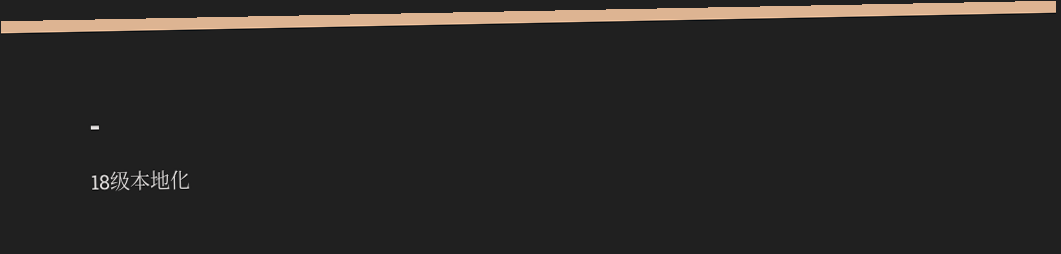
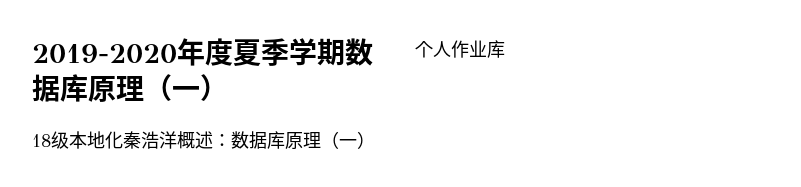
- -
- 18级本地化
+ 2019-2020年度夏季学期数据库原理（一）
+ 18级本地化秦浩洋概述：数据库原理（一）个人作业库

